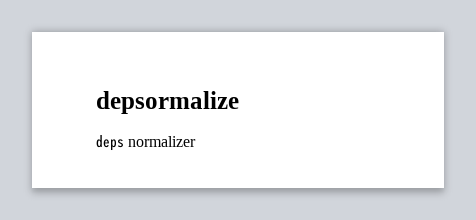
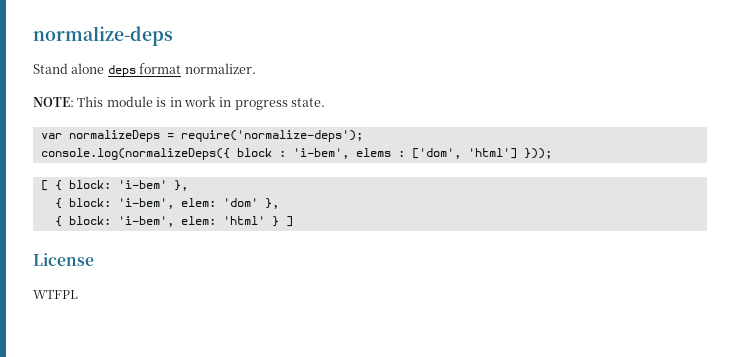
- depsormalize
- deps normalizer
+ normalize-deps
+ Stand alone deps format normalizer.
+ NOTE: This module is in work in progress state.
+ var normalizeDeps = require('normalize-deps');
+ console.log(normalizeDeps({ block : 'i-bem', elems : ['dom', 'html'] }));
+ [ { block: 'i-bem' },
+ { block: 'i-bem', elem: 'dom' },
+ { block: 'i-bem', elem: 'html' } ]
+ License
+ WTFPL

